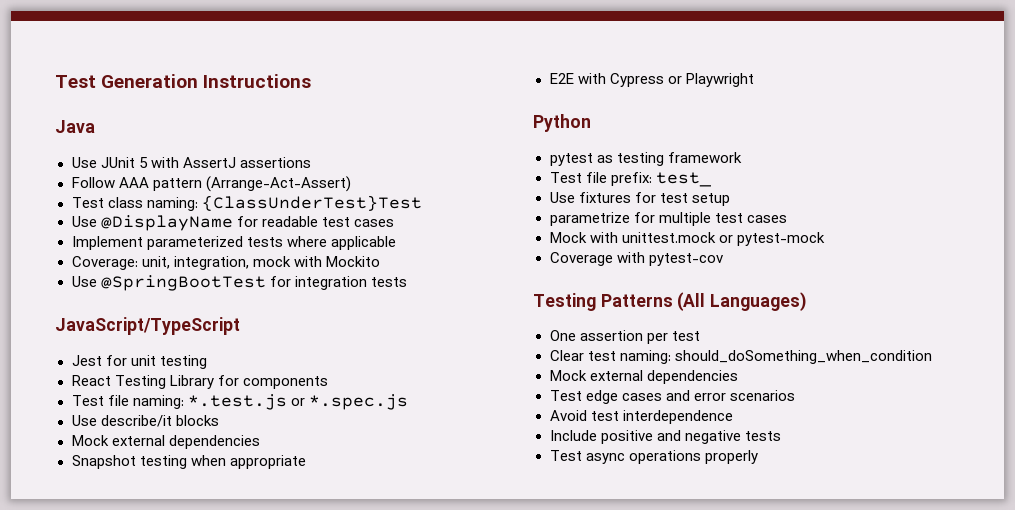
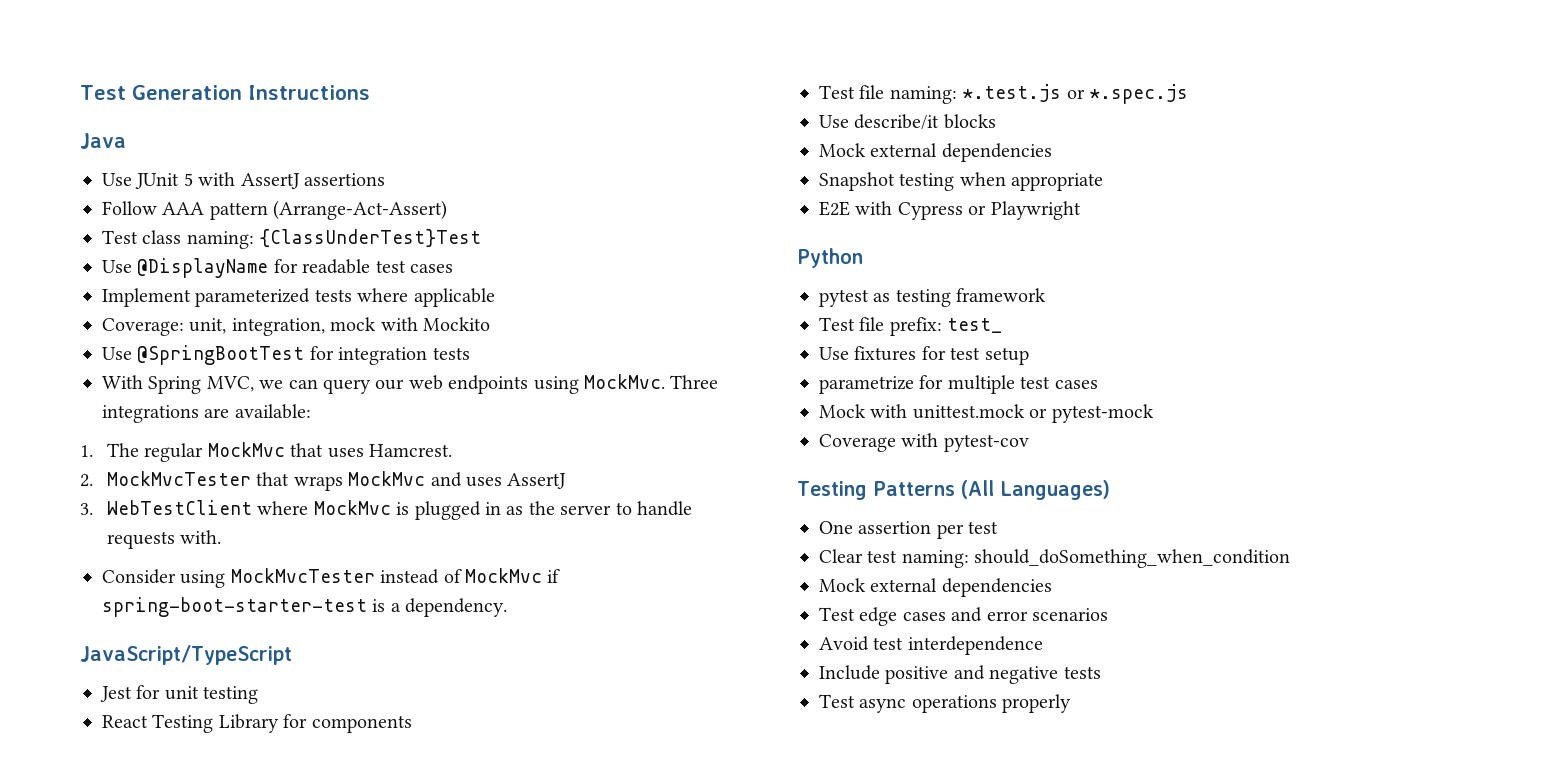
+ With Spring MVC, we can query our web endpoints using MockMvc. Three integrations are available:
+ 1. The regular MockMvc that uses Hamcrest.
+ 2. MockMvcTester that wraps MockMvc and uses AssertJ
+ 3. WebTestClient where MockMvc is plugged in as the server to handle requests with.
+ Consider using MockMvcTester instead of MockMvc if spring-boot-starter-test is a dependency.

